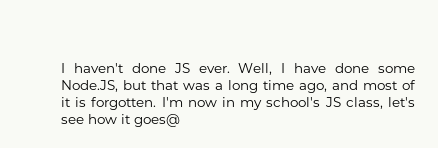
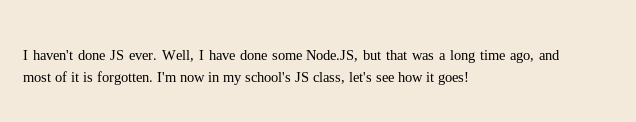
- I'm now in my school's JS class, let's see how it goes@
+ I'm now in my school's JS class, let's see how it goes!

